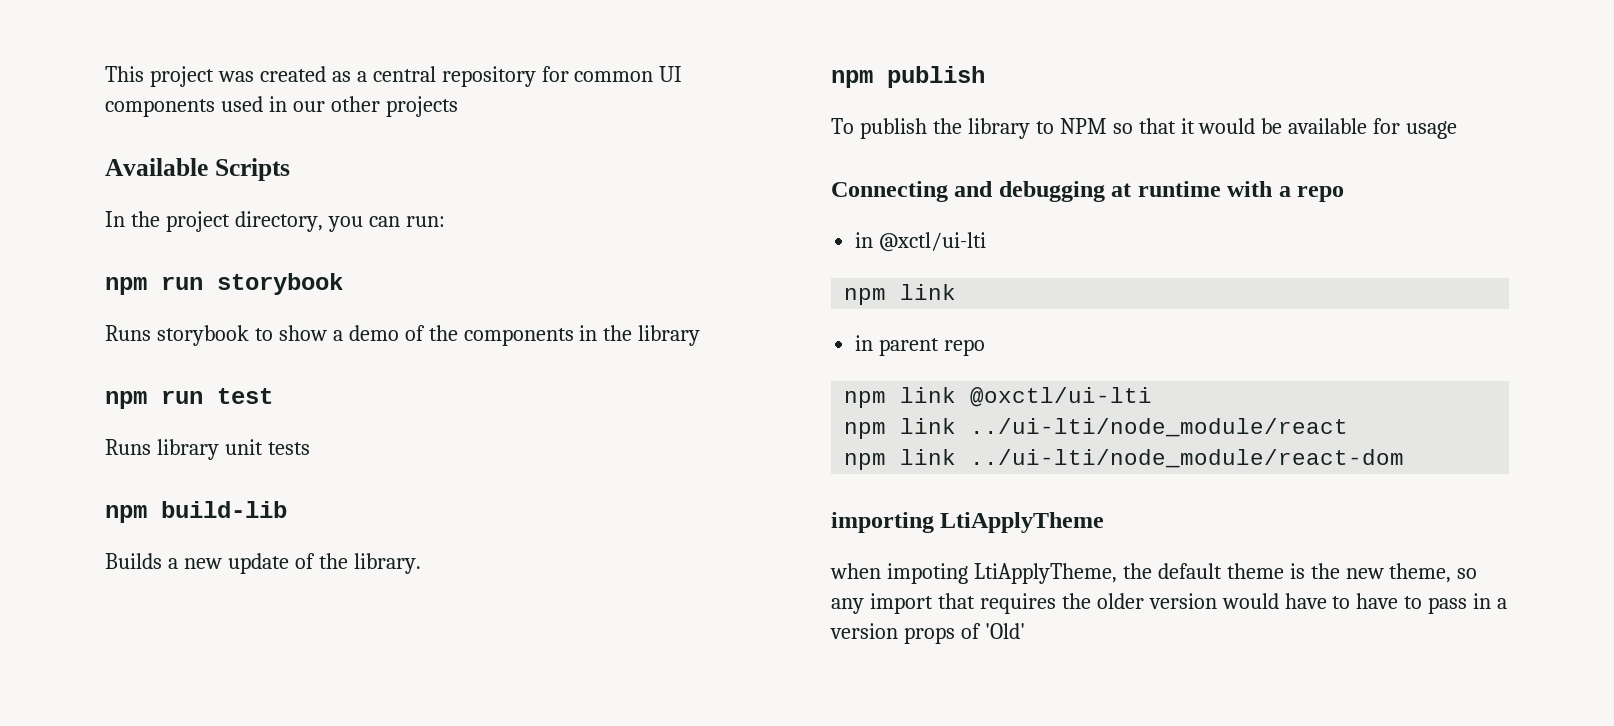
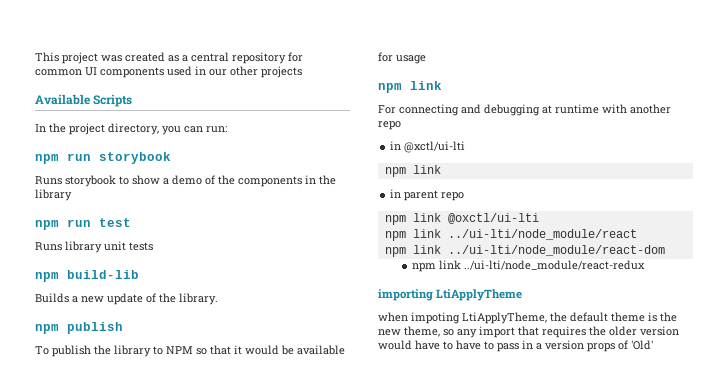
  To publish the library to NPM so that it would be available for usage
- Connecting and debugging at runtime with a repo
+ npm link
+ For connecting and debugging at runtime with another repo
+ npm link ../ui-lti/node_module/react-redux

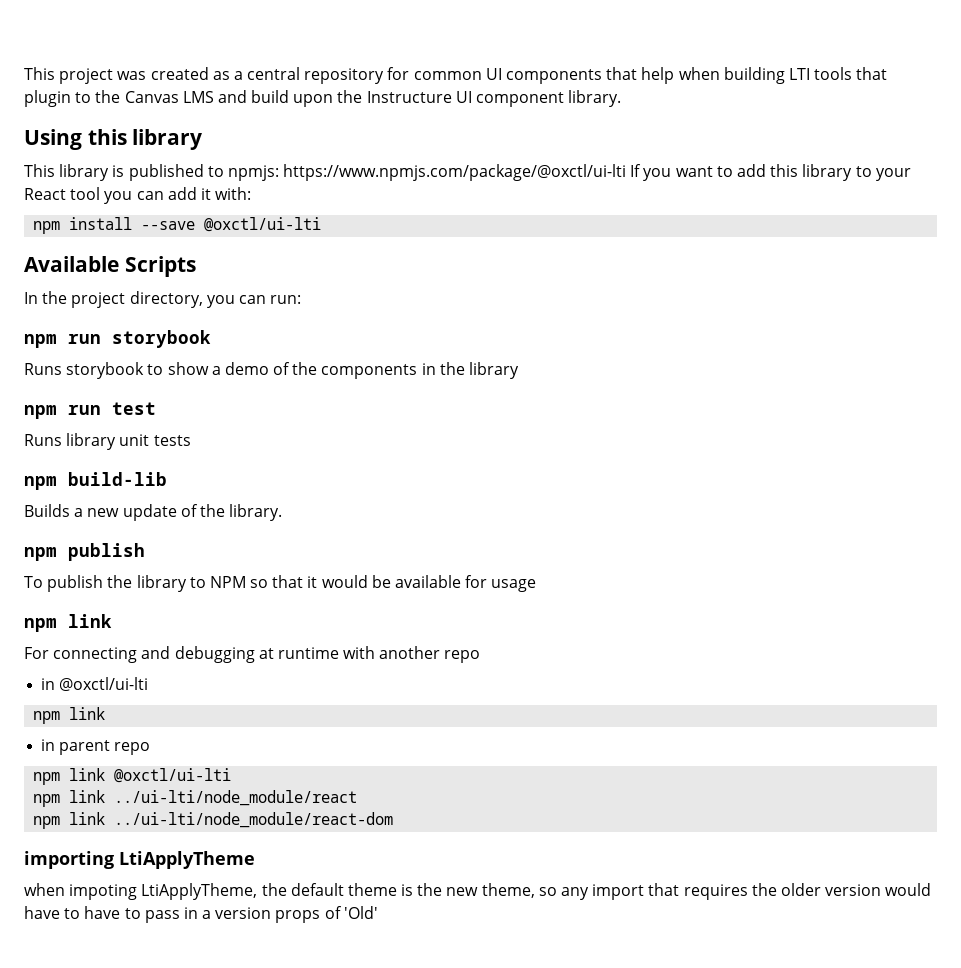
- This project was created as a central repository for common UI components used in our other projects
+ This project was created as a central repository for common UI components that help when building LTI tools that plugin to the Canvas LMS and build upon the Instructure UI component library.
+ Using this library
+ This library is published to npmjs: https://www.npmjs.com/package/@oxctl/ui-lti If you want to add this library to your React tool you can add it with:
+ npm install --save @oxctl/ui-lti
- in @xctl/ui-lti
+ in @oxctl/ui-lti
- npm link ../ui-lti/node_module/react-redux

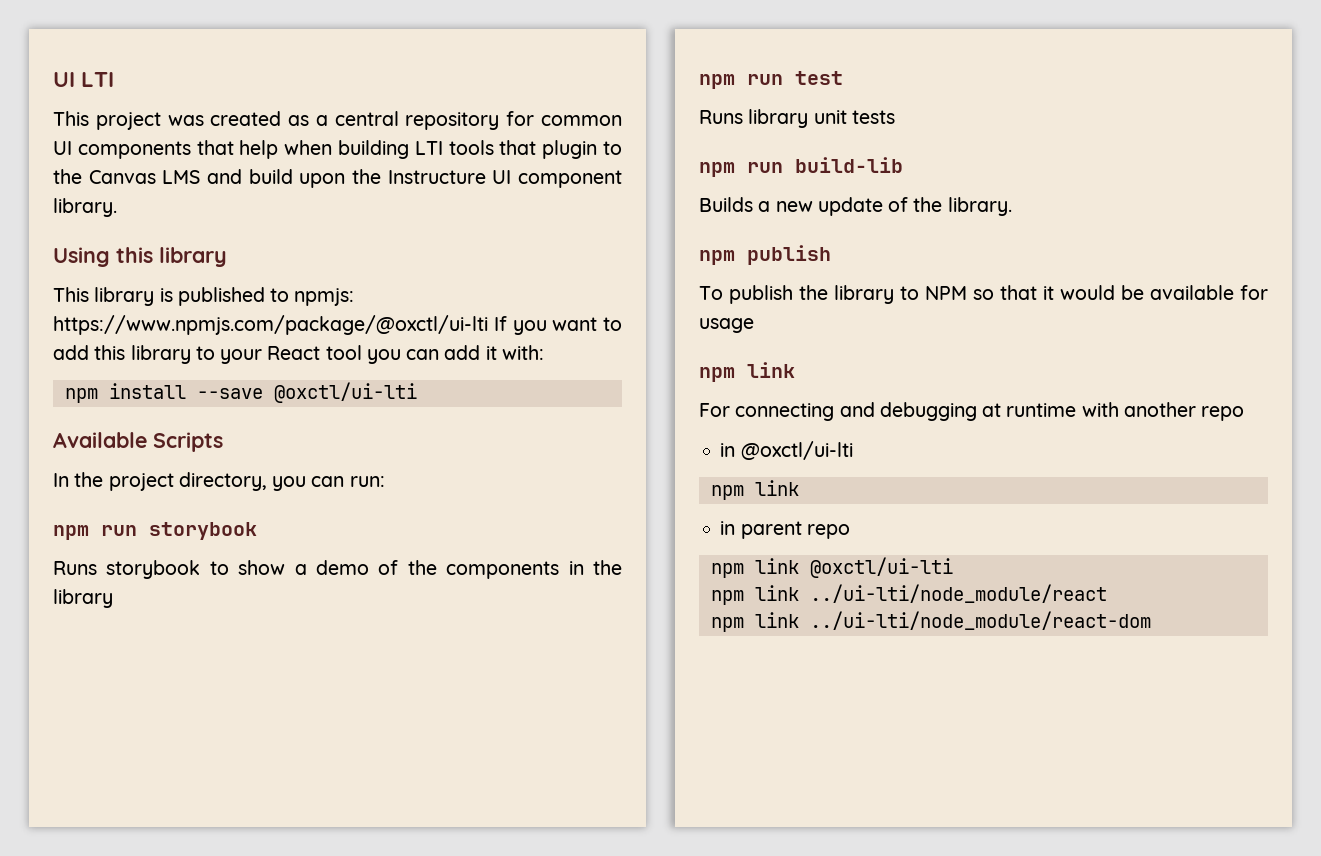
+ UI LTI
- npm build-lib
+ npm run build-lib
- importing LtiApplyTheme
- when impoting LtiApplyTheme, the default theme is the new theme, so any import that requires the older version would have to have to pass in a version props of 'Old'

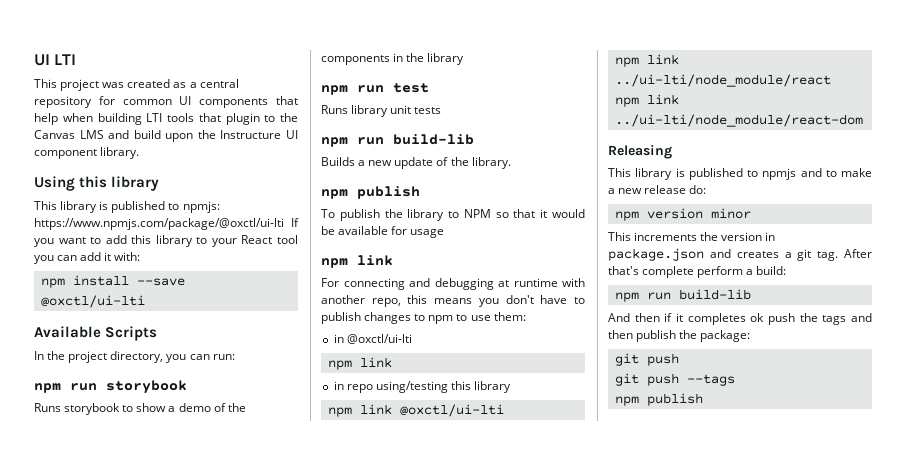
- For connecting and debugging at runtime with another repo
+ For connecting and debugging at runtime with another repo, this means you don't have to publish changes to npm to use them:
- in parent repo
+ in repo using/testing this library
+ Releasing
+ This library is published to npmjs and to make a new release do:
+ npm version minor
+ This increments the version in package.json and creates a git tag. After that's complete perform a build:
+ npm run build-lib
+ And then if it completes ok push the tags and then publish the package:
+ git push
+ git push --tags
+ npm publish

